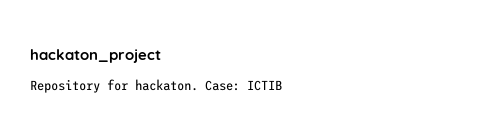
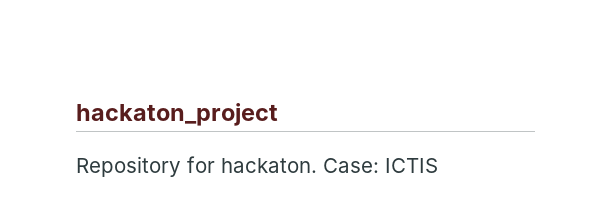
- Case: ICTIB
+ Case: ICTIS

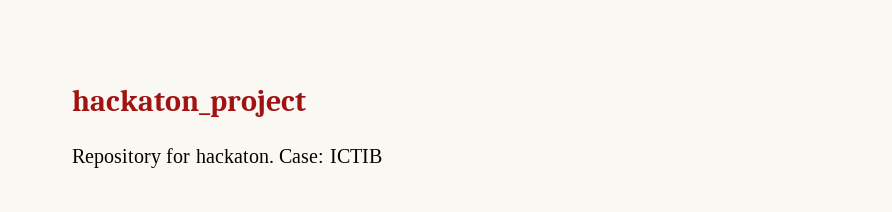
- Case: ICTIS
+ Case: ICTIB

